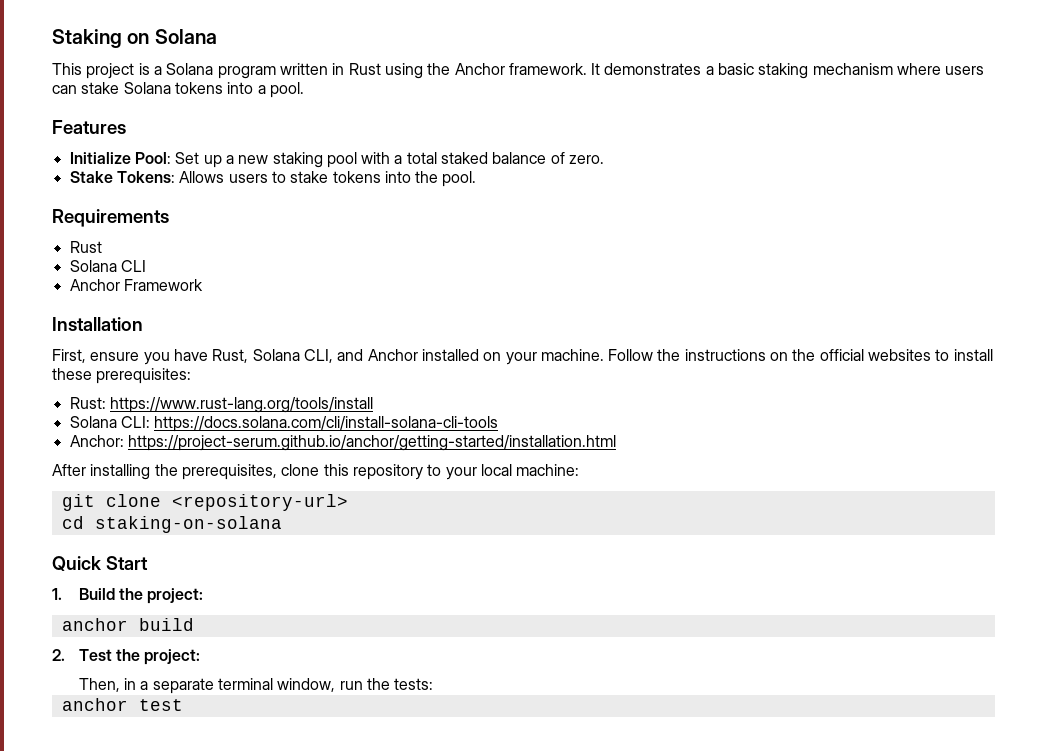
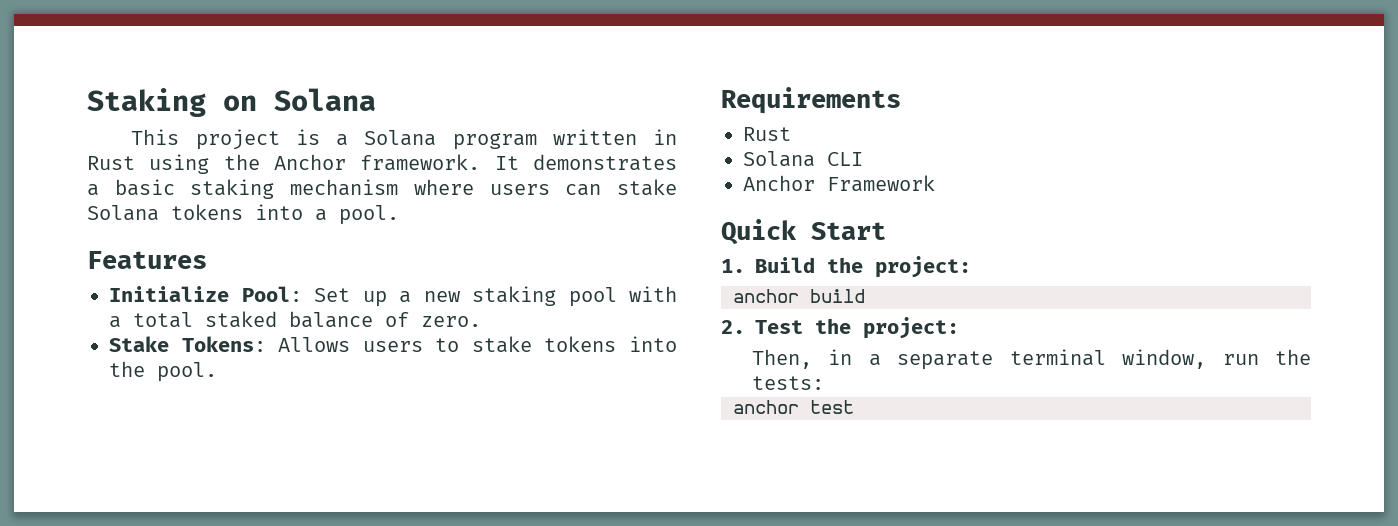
- Installation
- First, ensure you have Rust, Solana CLI, and Anchor installed on your machine. Follow the instructions on the official websites to install these prerequisites:
- Rust: https://www.rust-lang.org/tools/install
- Solana CLI: https://docs.solana.com/cli/install-solana-cli-tools
- Anchor: https://project-serum.github.io/anchor/getting-started/installation.html
- After installing the prerequisites, clone this repository to your local machine:
- git clone <repository-url>
- cd staking-on-solana

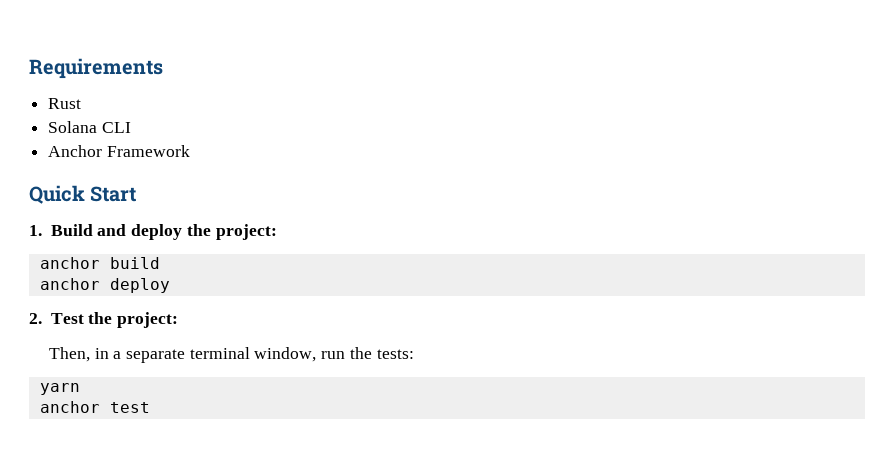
- Staking on Solana
- This project is a Solana program written in Rust using the Anchor framework. It demonstrates a basic staking mechanism where users can stake Solana tokens into a pool.
- Features
- Initialize Pool: Set up a new staking pool with a total staked balance of zero.
- Stake Tokens: Allows users to stake tokens into the pool.
- 1. Build the project:
+ 1. Build and deploy the project:
+ anchor deploy
+ yarn

